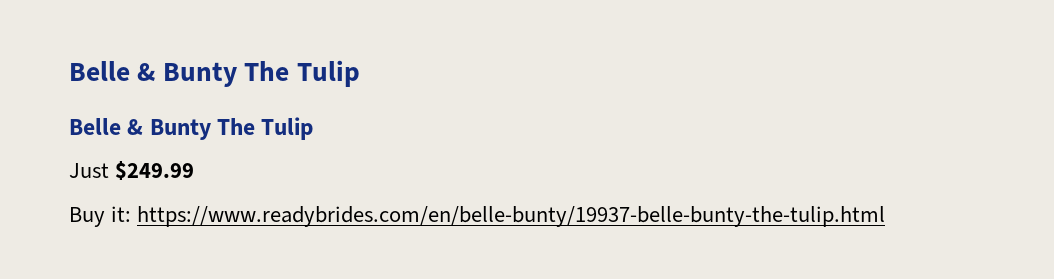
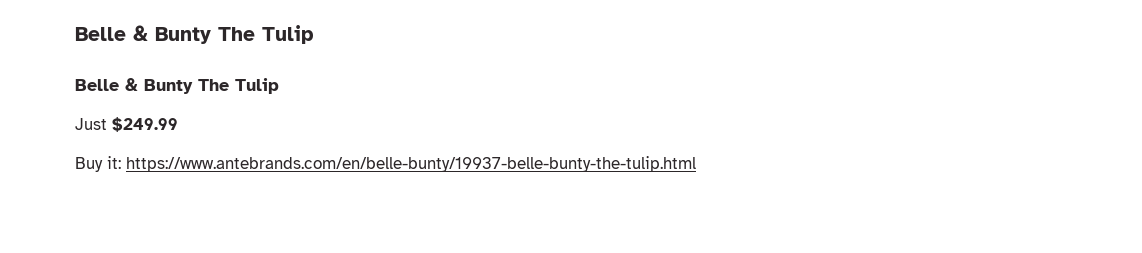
- Buy it: https://www.readybrides.com/en/belle-bunty/19937-belle-bunty-the-tulip.html
+ Buy it: https://www.antebrands.com/en/belle-bunty/19937-belle-bunty-the-tulip.html

